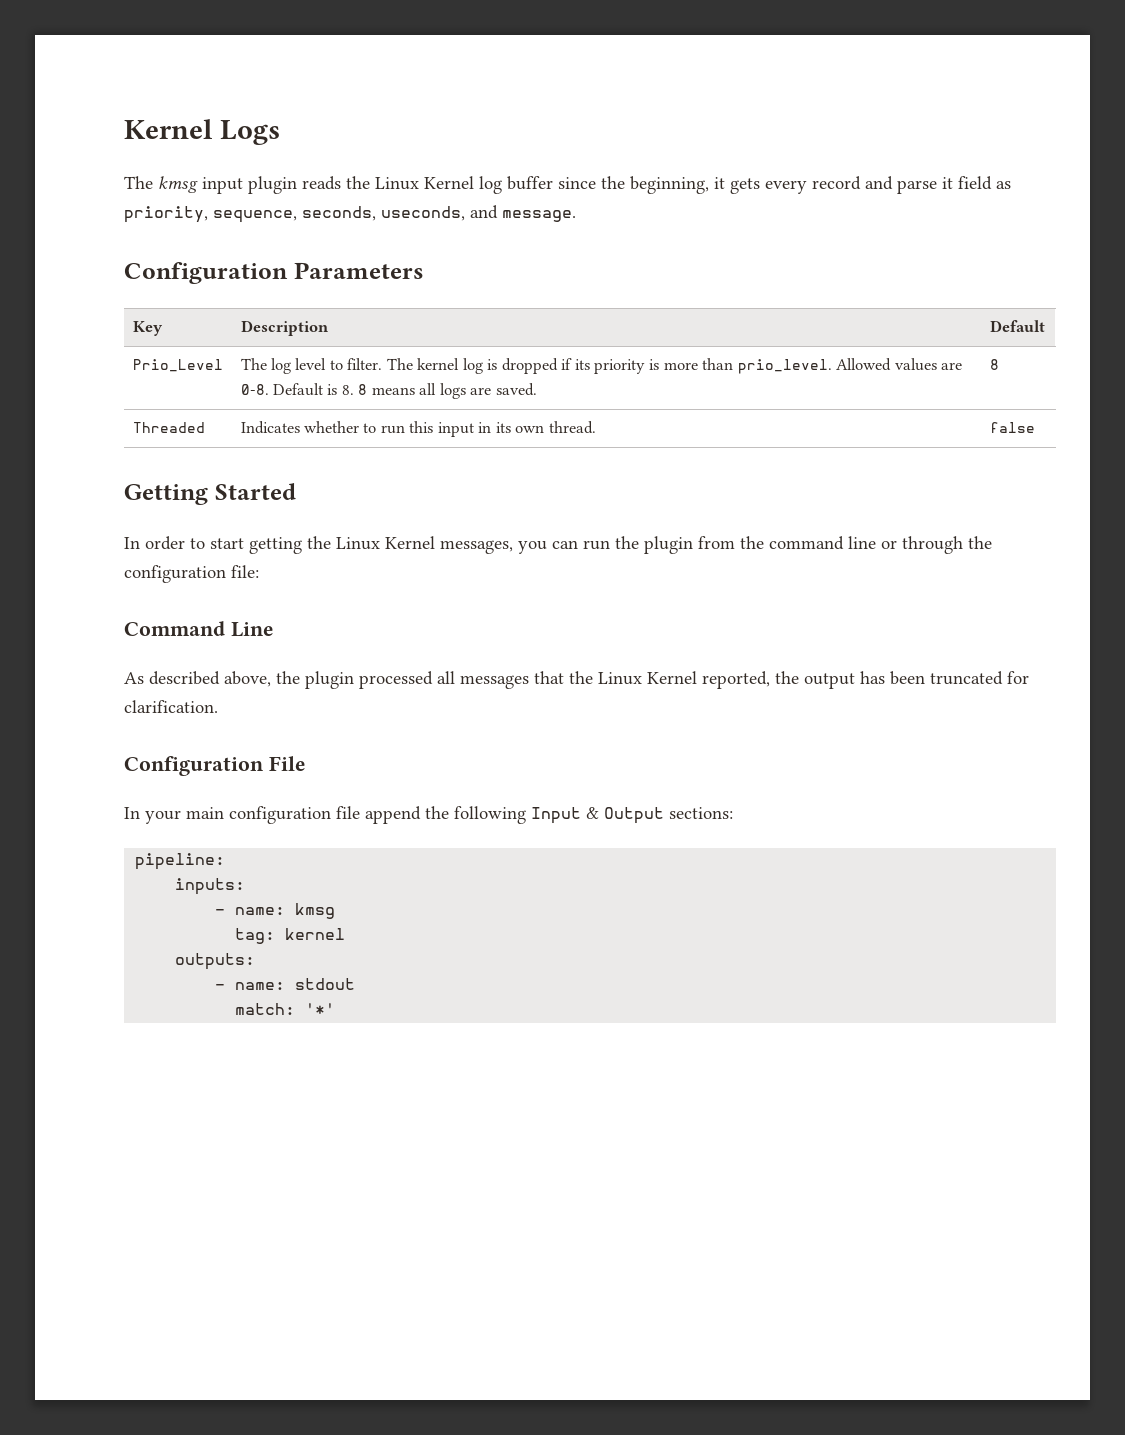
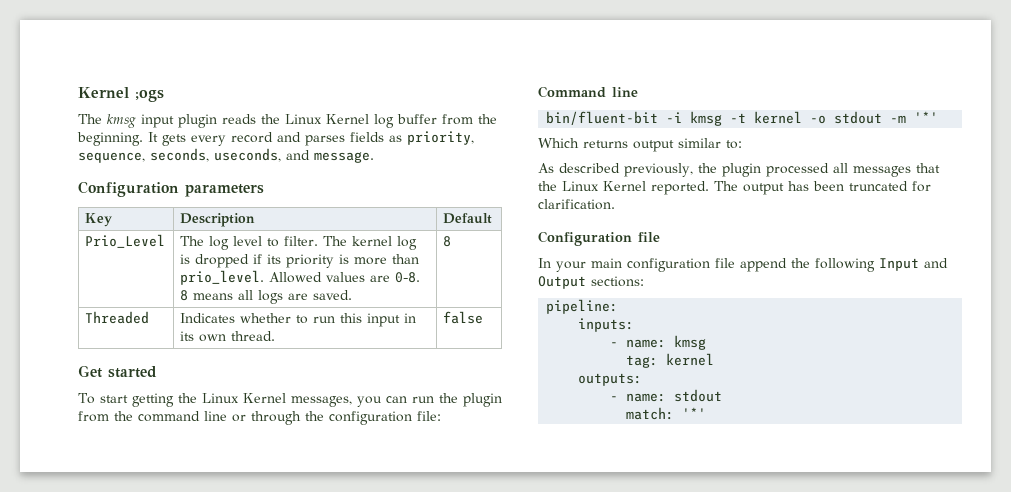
- Kernel Logs
+ Kernel ;ogs
- The kmsg input plugin reads the Linux Kernel log buffer since the beginning, it gets every record and parse it field as priority, sequence, seconds, useconds, and message.
+ The kmsg input plugin reads the Linux Kernel log buffer from the beginning. It gets every record and parses fields as priority, sequence, seconds, useconds, and message.
- Configuration Parameters
+ Configuration parameters
- Prio_Level | The log level to filter. The kernel log is dropped if its priority is more than prio_level. Allowed values are 0-8. Default is 8. 8 means all logs are saved. | 8
+ Prio_Level | The log level to filter. The kernel log is dropped if its priority is more than prio_level. Allowed values are 0-8. 8 means all logs are saved. | 8
- Getting Started
- In order to start getting the Linux Kernel messages, you can run the plugin from the command line or through the configuration file:
+ Get started
+ To start getting the Linux Kernel messages, you can run the plugin from the command line or through the configuration file:
- Command Line
+ Command line
+ bin/fluent-bit -i kmsg -t kernel -o stdout -m '*'
+ Which returns output similar to:
- As described above, the plugin processed all messages that the Linux Kernel reported, the output has been truncated for clarification.
+ As described previously, the plugin processed all messages that the Linux Kernel reported. The output has been truncated for clarification.
- Configuration File
+ Configuration file
- In your main configuration file append the following Input & Output sections:
+ In your main configuration file append the following Input and Output sections:

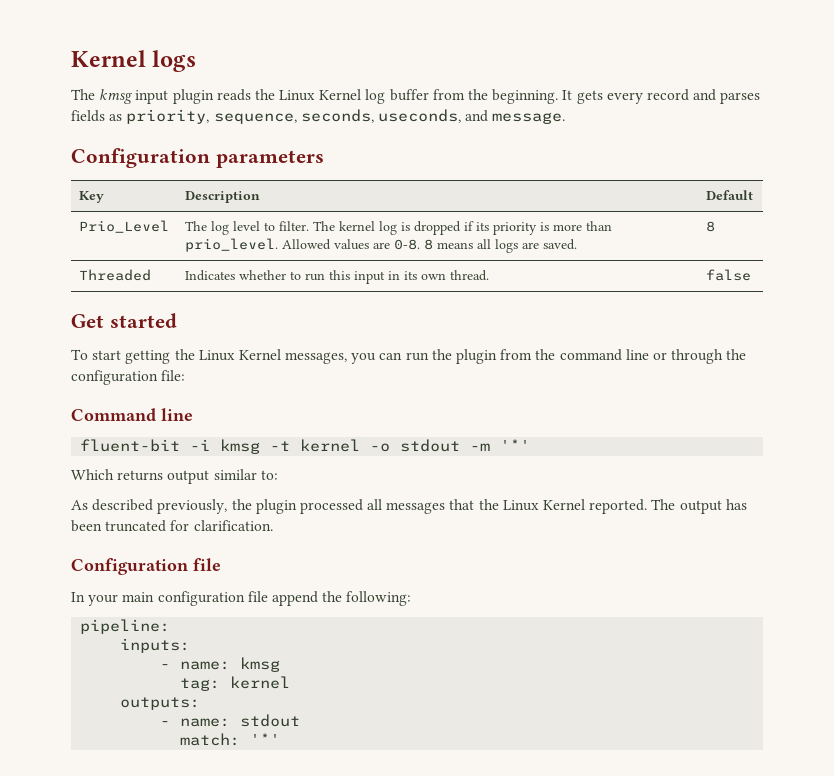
- Kernel ;ogs
+ Kernel logs
- bin/fluent-bit -i kmsg -t kernel -o stdout -m '*'
+ fluent-bit -i kmsg -t kernel -o stdout -m '*'
- In your main configuration file append the following Input and Output sections:
+ In your main configuration file append the following:

